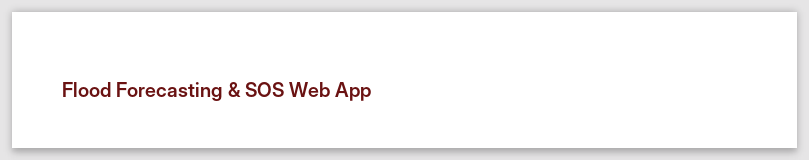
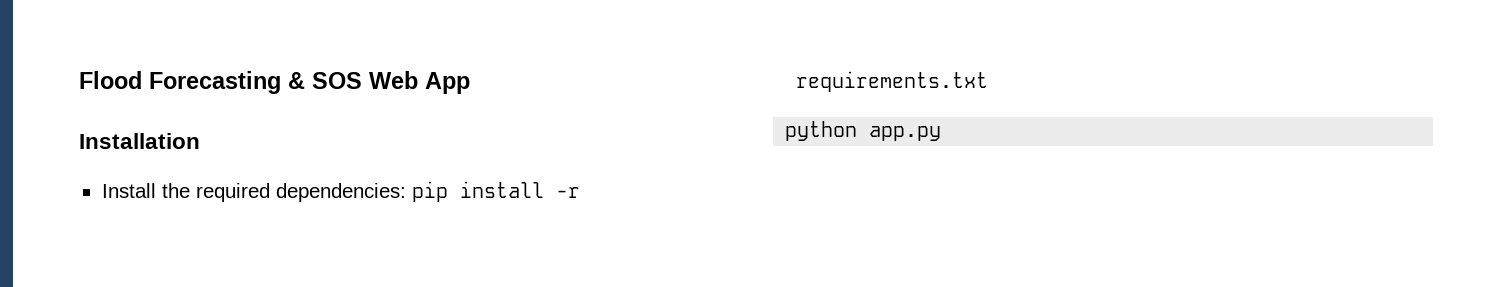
+ Installation
+ Install the required dependencies: pip install -r requirements.txt
+ python app.py

